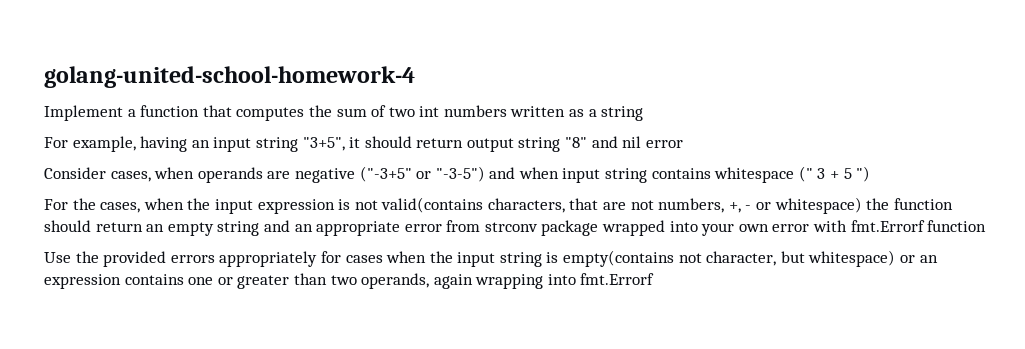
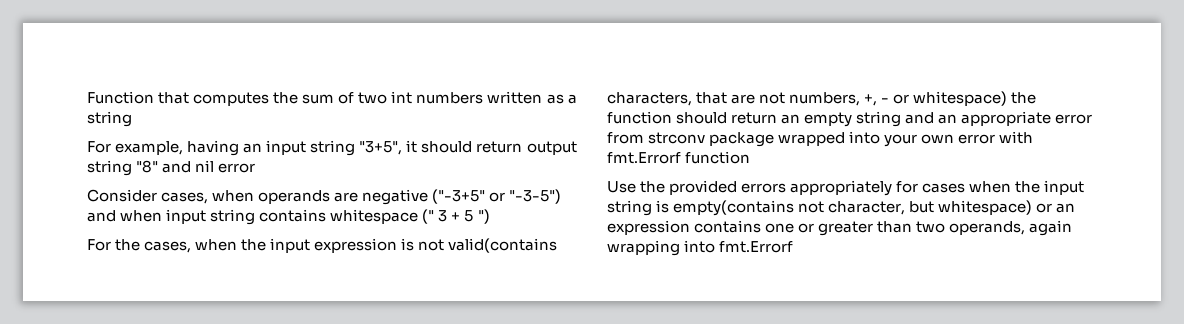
- golang-united-school-homework-4
- Implement a function that computes the sum of two int numbers written as a string
+ Function that computes the sum of two int numbers written as a string

